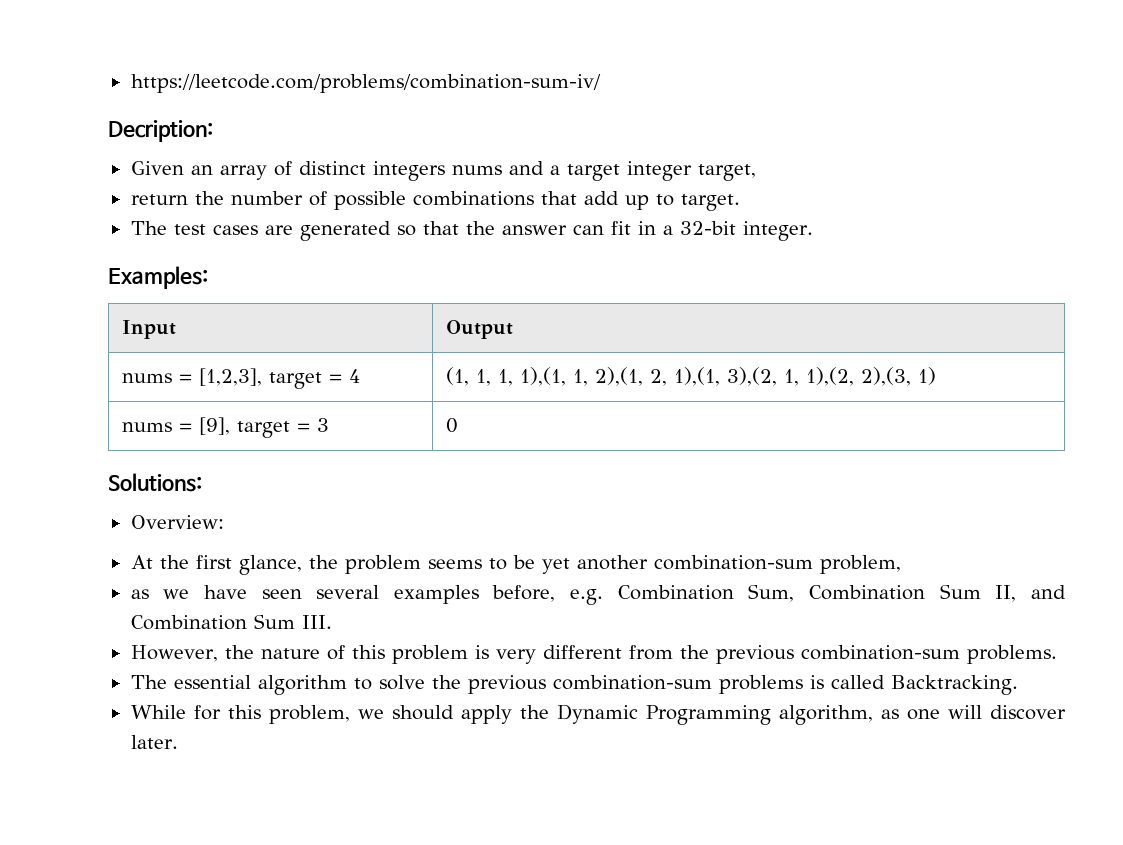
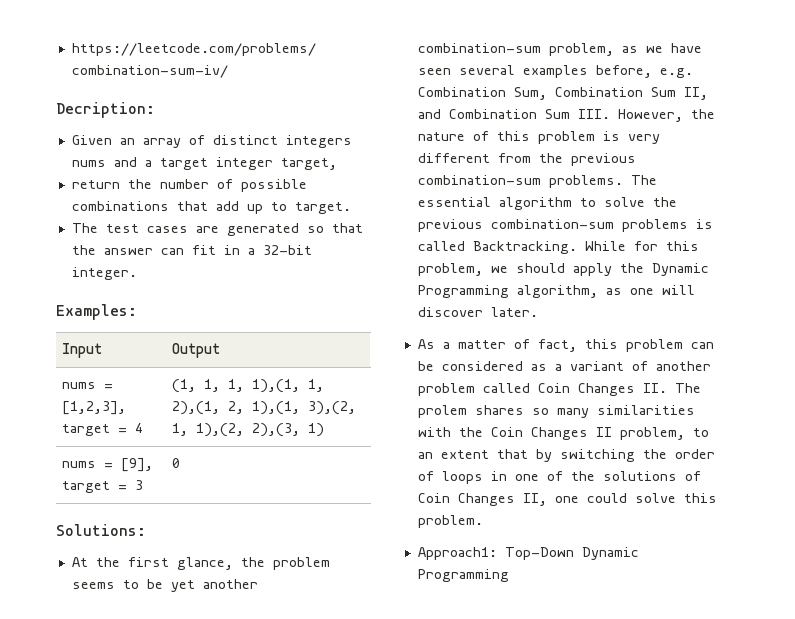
- Overview:
- At the first glance, the problem seems to be yet another combination-sum problem,
- as we have seen several examples before, e.g. Combination Sum, Combination Sum II, and Combination Sum III.
- However, the nature of this problem is very different from the previous combination-sum problems.
- The essential algorithm to solve the previous combination-sum problems is called Backtracking.
- While for this problem, we should apply the Dynamic Programming algorithm, as one will discover later.
+ At the first glance, the problem seems to be yet another combination-sum problem, as we have seen several examples before, e.g. Combination Sum, Combination Sum II, and Combination Sum III. However, the nature of this problem is very different from the previous combination-sum problems. The essential algorithm to solve the previous combination-sum problems is called Backtracking. While for this problem, we should apply the Dynamic Programming algorithm, as one will discover later.
+ As a matter of fact, this problem can be considered as a variant of another problem called Coin Changes II. The prolem shares so many similarities with the Coin Changes II problem, to an extent that by switching the order of loops in one of the solutions of Coin Changes II, one could solve this problem.
+ Approach1: Top-Down Dynamic Programming

